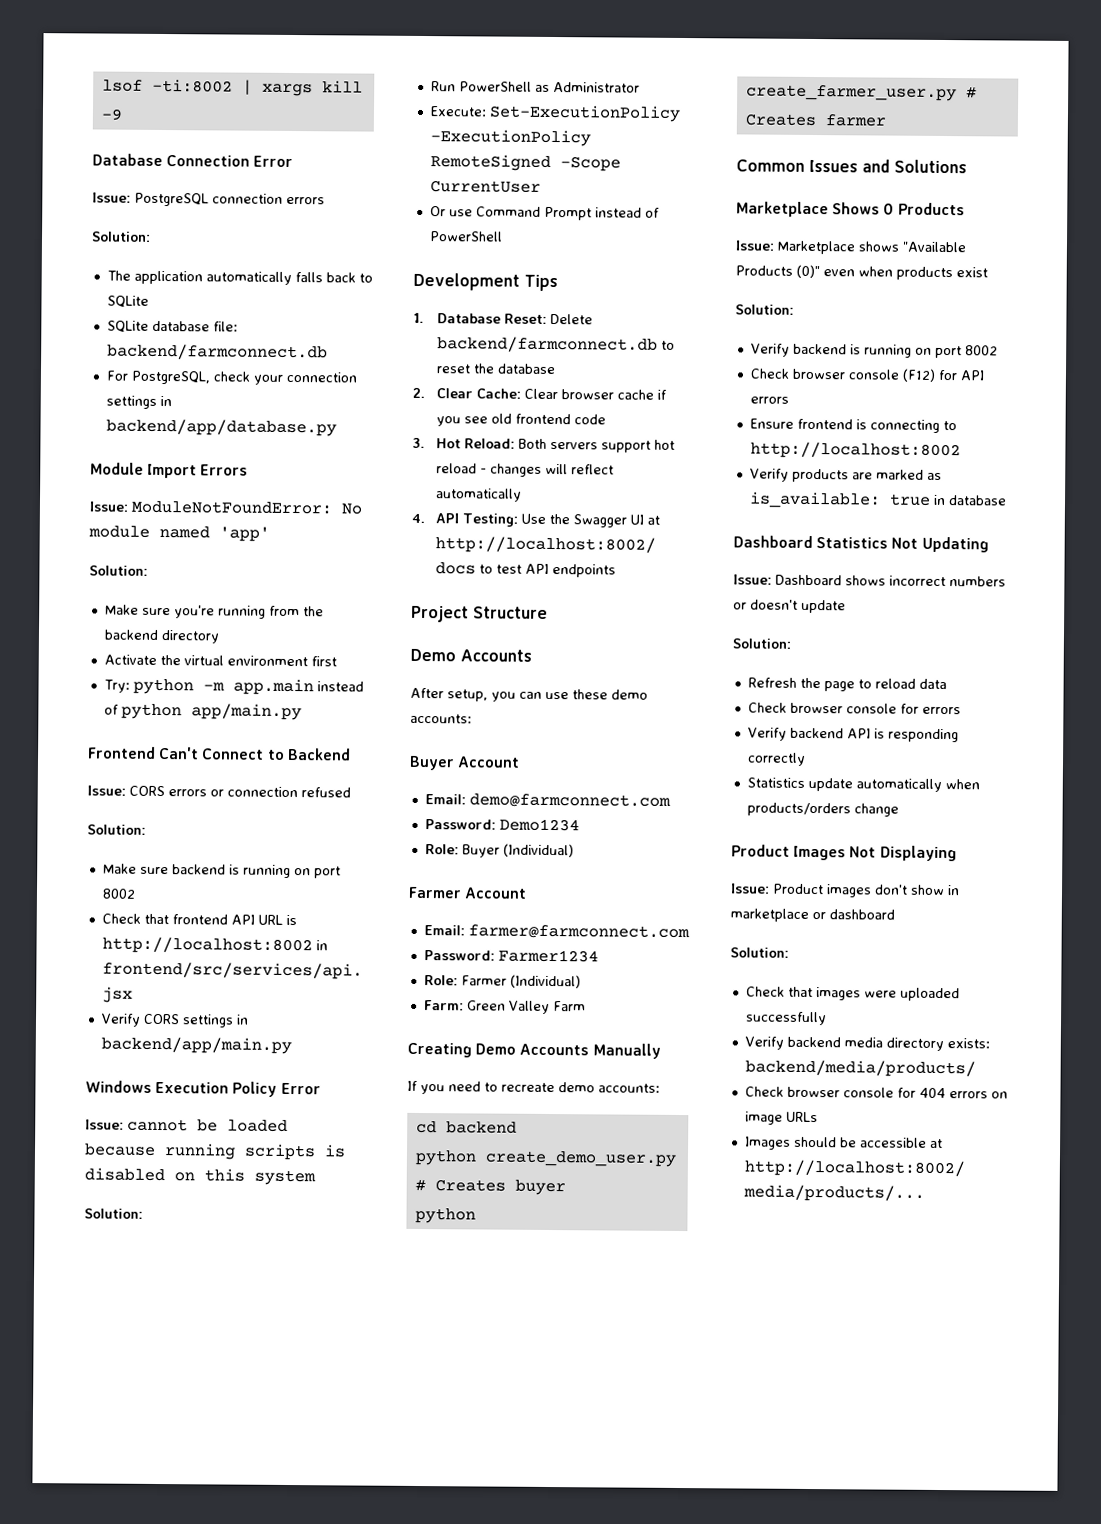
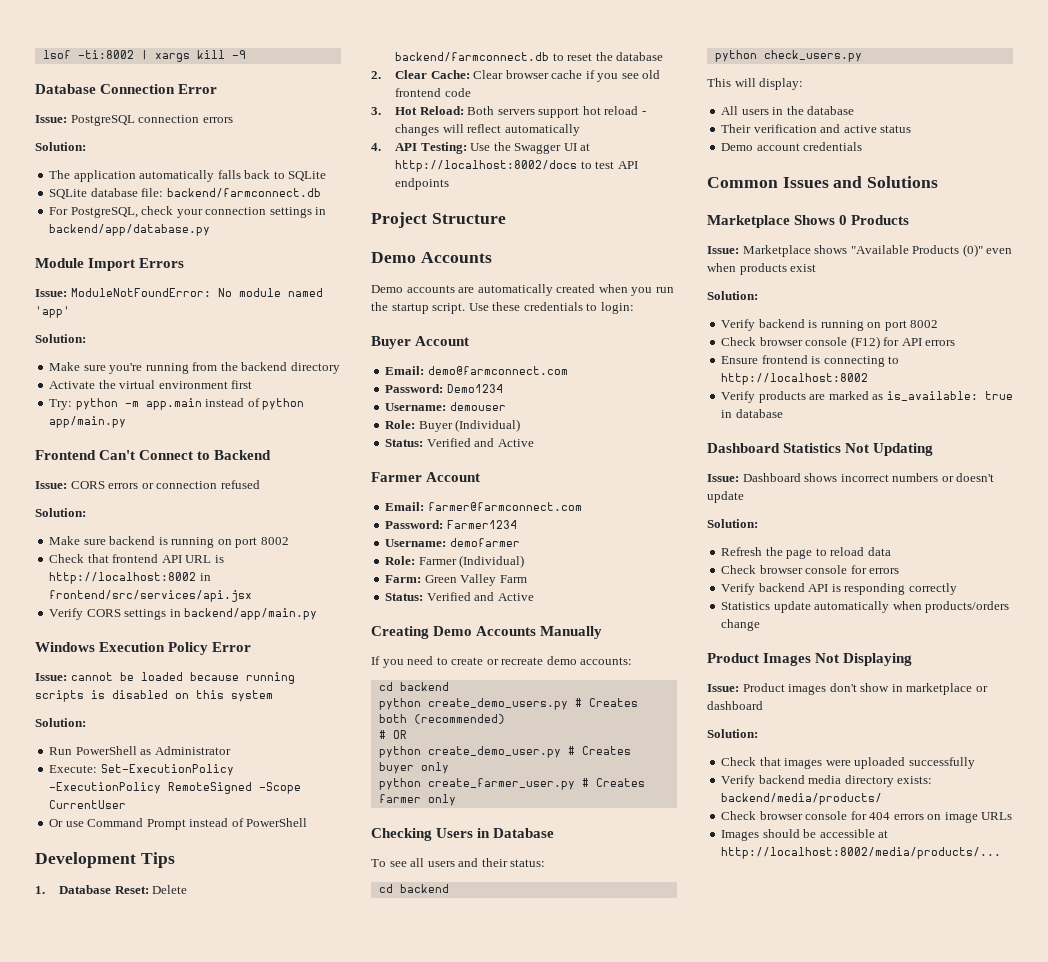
- After setup, you can use these demo accounts:
+ Demo accounts are automatically created when you run the startup script. Use these credentials to login:
+ Username: demouser
  Role: Buyer (Individual)
+ Status: Verified and Active
+ Username: demofarmer
  Farm: Green Valley Farm
+ Status: Verified and Active
- If you need to recreate demo accounts:
+ If you need to create or recreate demo accounts:
+ python create_demo_users.py # Creates both (recommended)
+ # OR
- python create_demo_user.py # Creates buyer
+ python create_demo_user.py # Creates buyer only
- python create_farmer_user.py # Creates farmer
+ python create_farmer_user.py # Creates farmer only
+ Checking Users in Database
+ To see all users and their status:
+ cd backend
+ python check_users.py
+ This will display:
+ All users in the database
+ Their verification and active status
+ Demo account credentials

